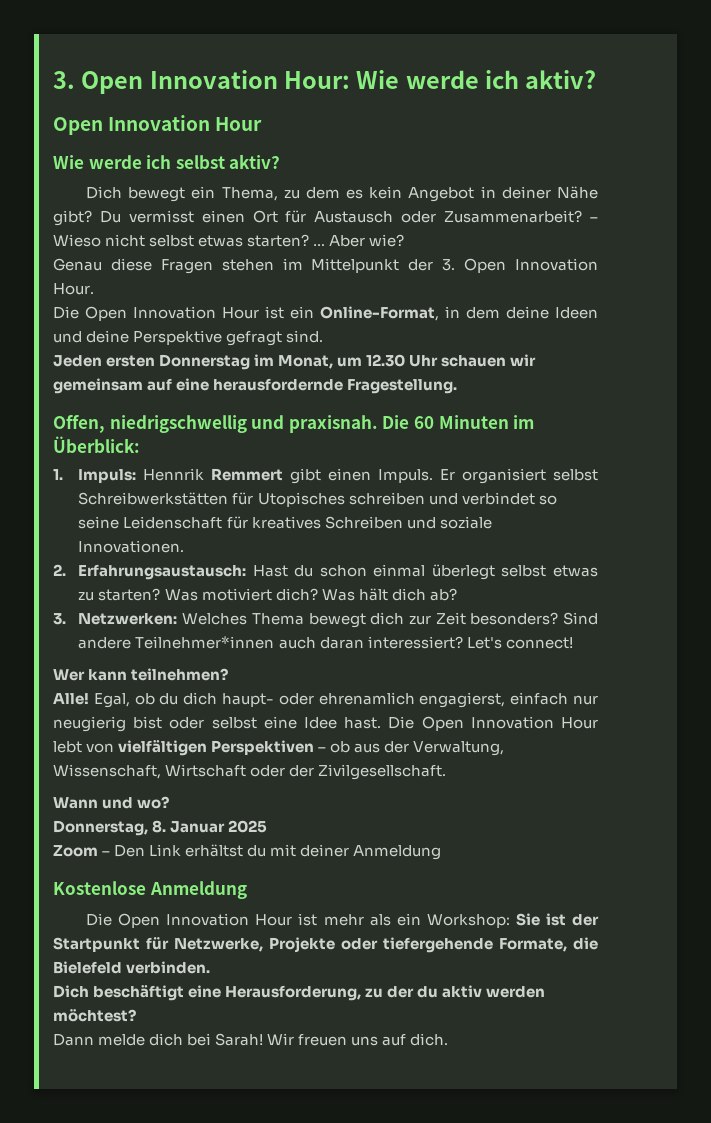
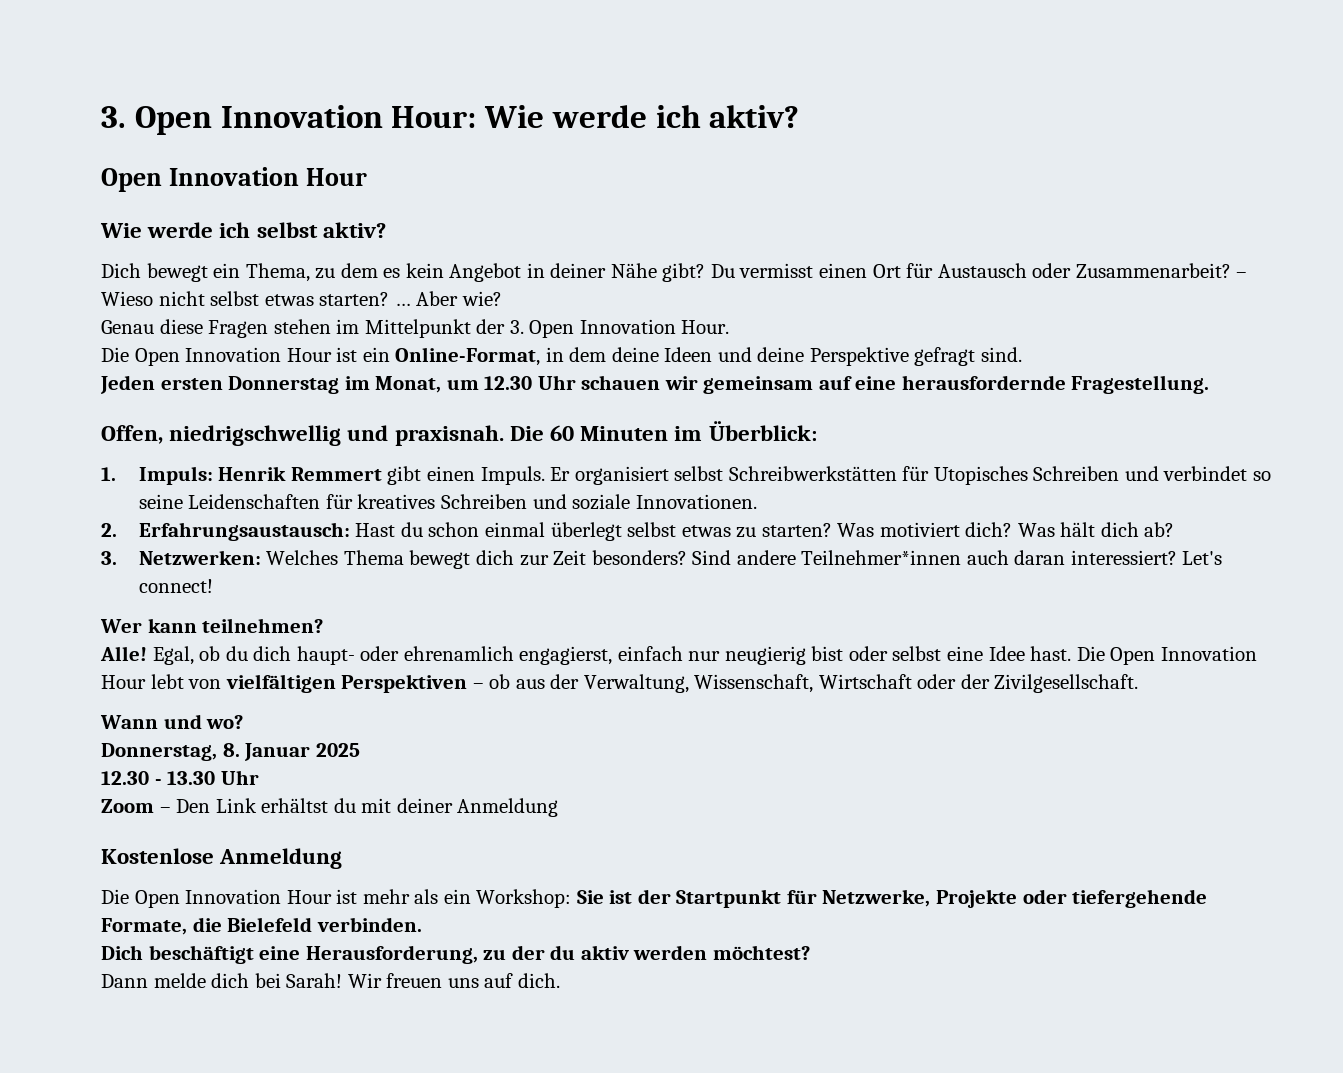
- 1. Impuls: Hennrik Remmert gibt einen Impuls.
+ 1. Impuls: Henrik Remmert gibt einen Impuls.
- Er organisiert selbst Schreibwerkstätten für Utopisches schreiben und verbindet so seine Leidenschaft für kreatives Schreiben und soziale Innovationen.
+ Er organisiert selbst Schreibwerkstätten für Utopisches Schreiben und verbindet so seine Leidenschaften für kreatives Schreiben und soziale Innovationen.
+ 12.30 - 13.30 Uhr

